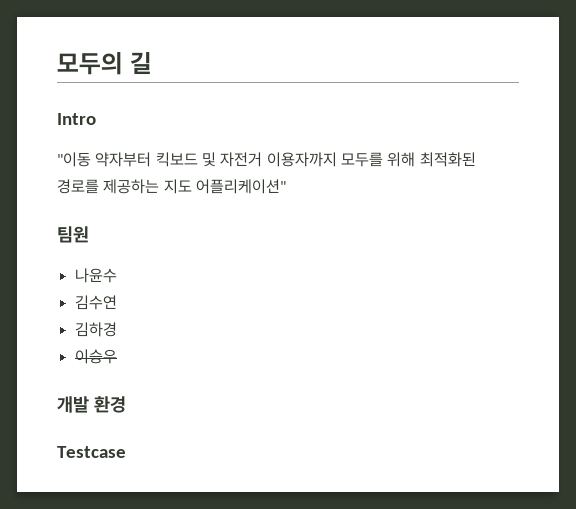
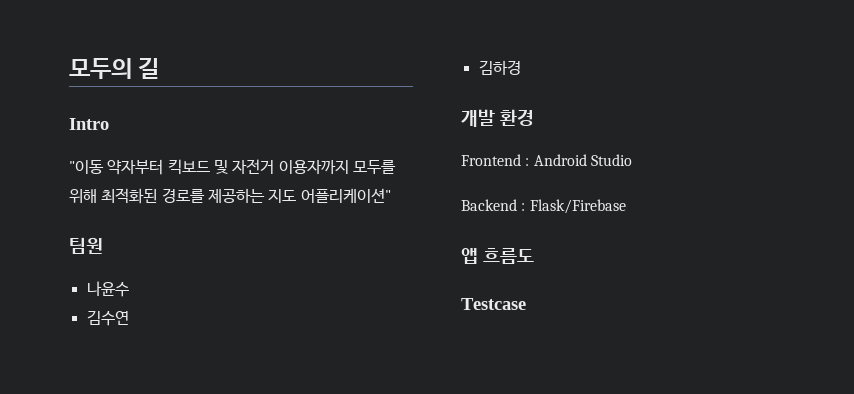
- 이승우
+ Frontend : Android Studio
+ Backend : Flask/Firebase
+ 앱 흐름도

